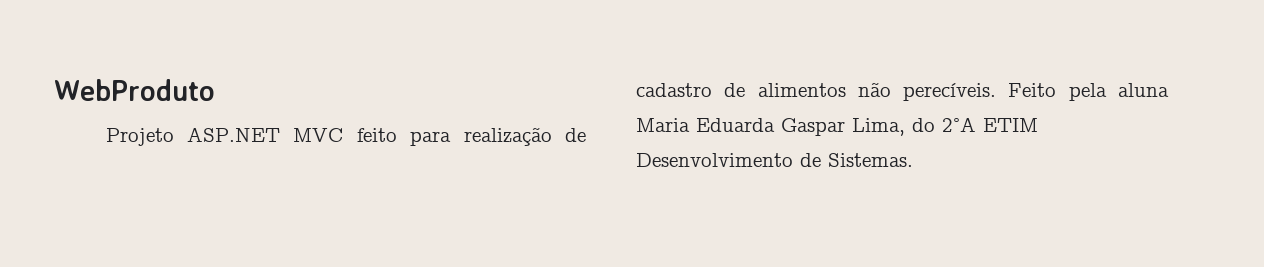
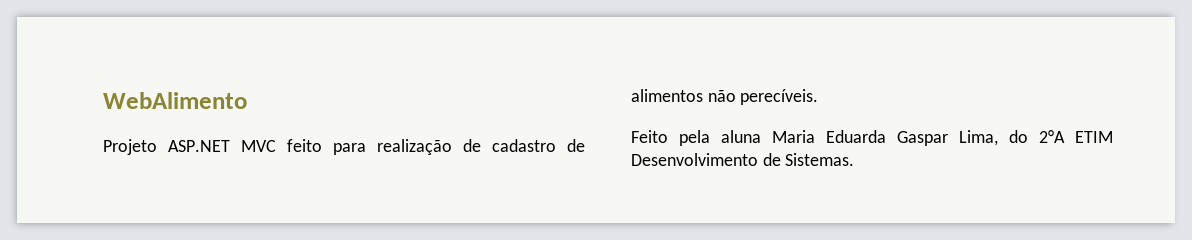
- WebProduto
+ WebAlimento
- Projeto ASP.NET MVC feito para realização de cadastro de alimentos não perecíveis. Feito pela aluna Maria Eduarda Gaspar Lima, do 2°A ETIM Desenvolvimento de Sistemas.
+ Projeto ASP.NET MVC feito para realização de cadastro de alimentos não perecíveis.
+ Feito pela aluna Maria Eduarda Gaspar Lima, do 2°A ETIM Desenvolvimento de Sistemas.

